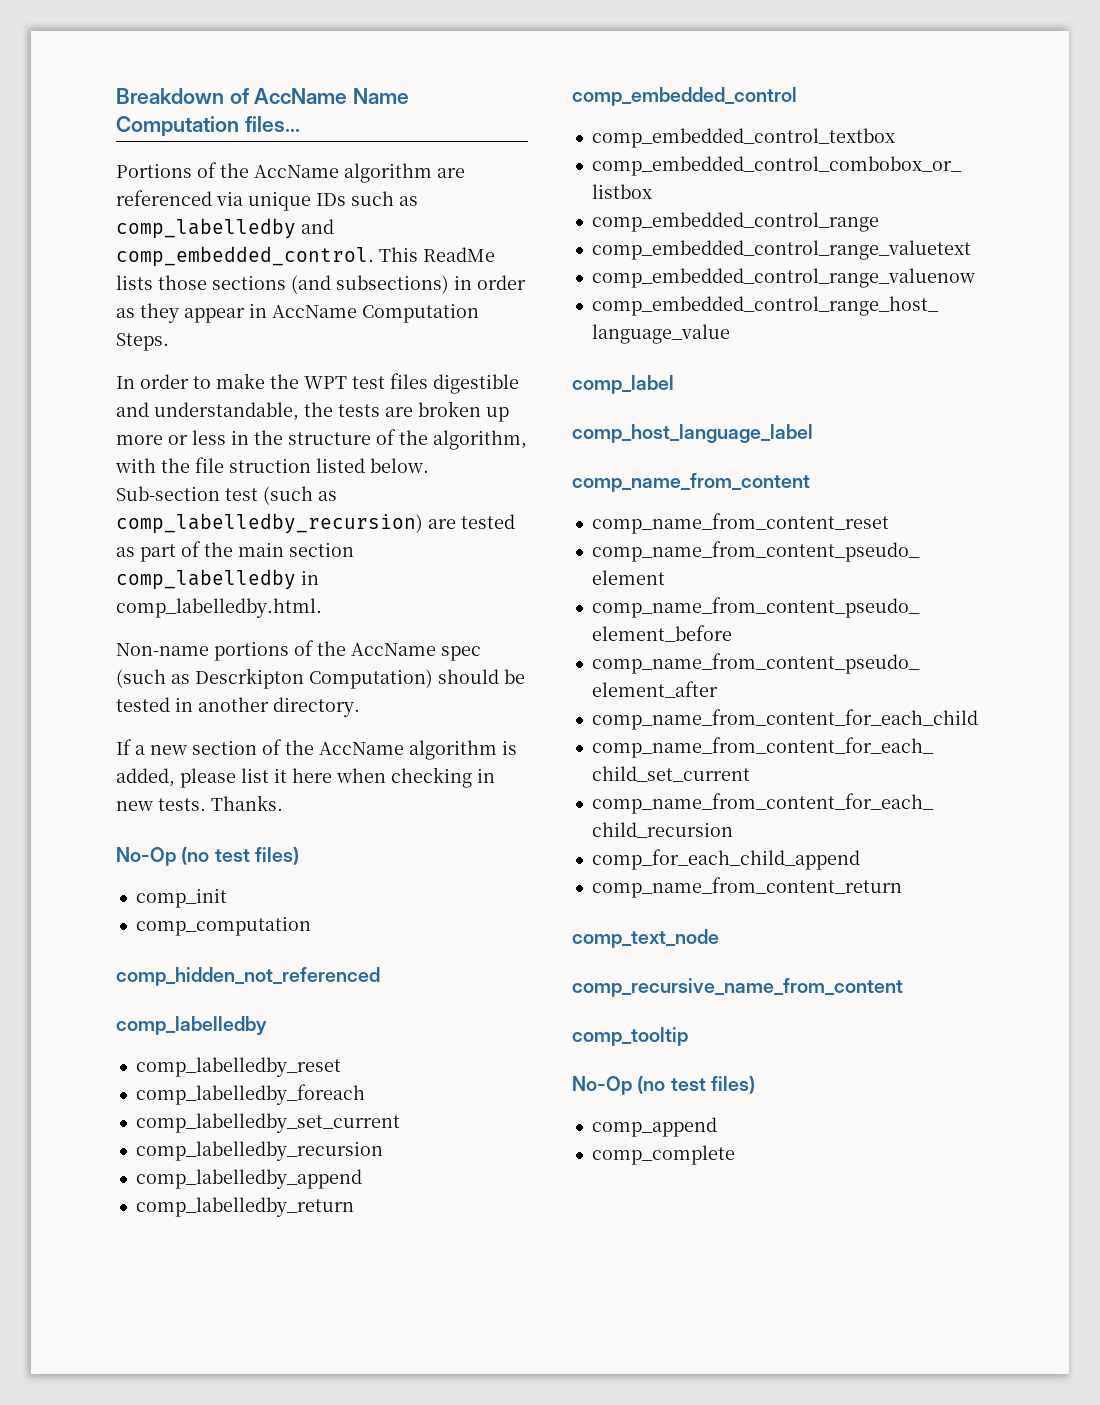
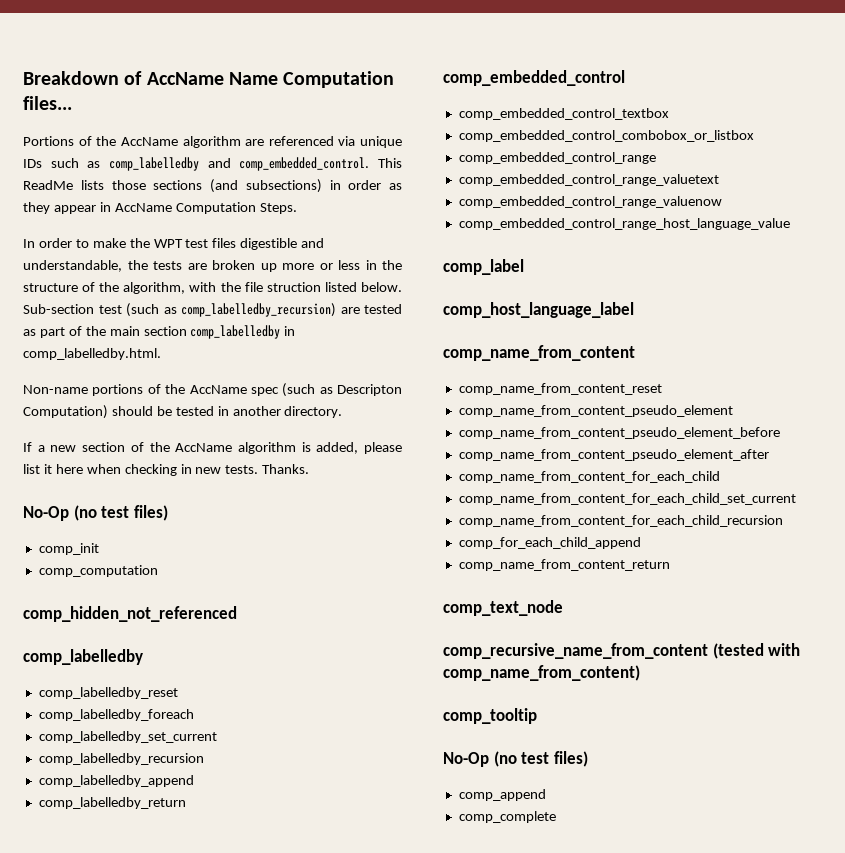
- Non-name portions of the AccName spec (such as Descrkipton Computation) should be tested in another directory.
+ Non-name portions of the AccName spec (such as Descripton Computation) should be tested in another directory.
- comp_recursive_name_from_content
+ comp_recursive_name_from_content (tested with comp_name_from_content)

